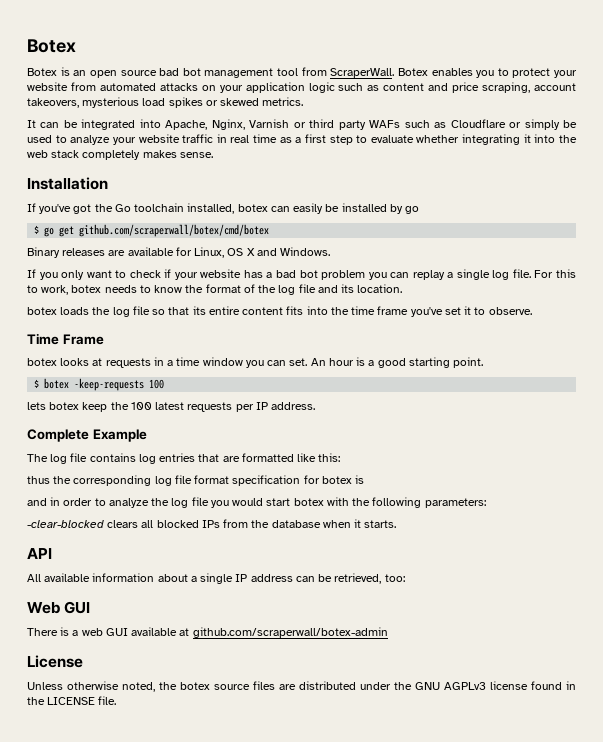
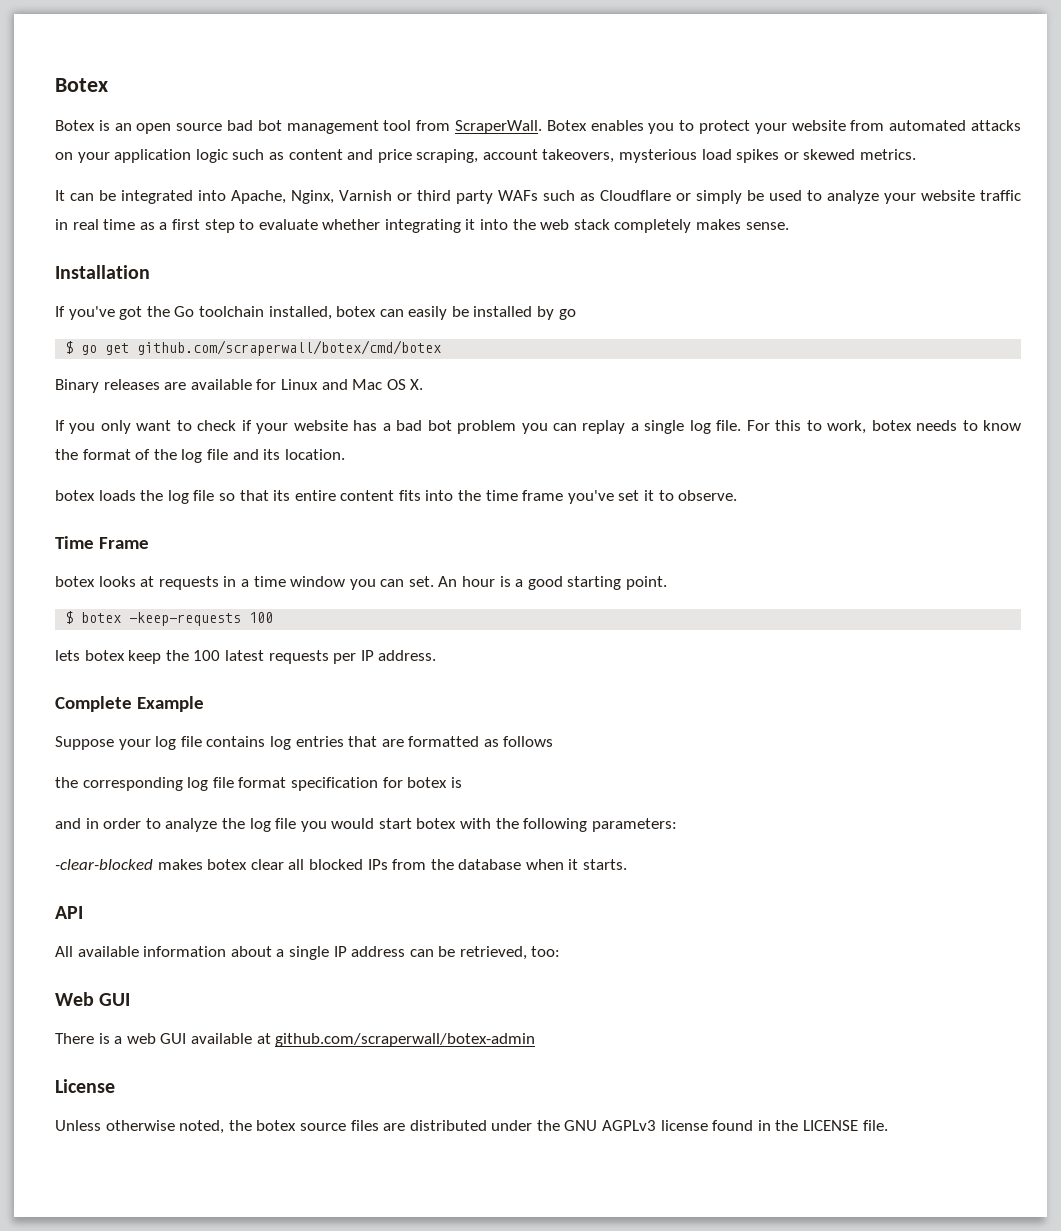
- Binary releases are available for Linux, OS X and Windows.
+ Binary releases are available for Linux and Mac OS X.
- The log file contains log entries that are formatted like this:
- thus the corresponding log file format specification for botex is
+ Suppose your log file contains log entries that are formatted as follows
+ the corresponding log file format specification for botex is
- -clear-blocked clears all blocked IPs from the database when it starts.
+ -clear-blocked makes botex clear all blocked IPs from the database when it starts.

